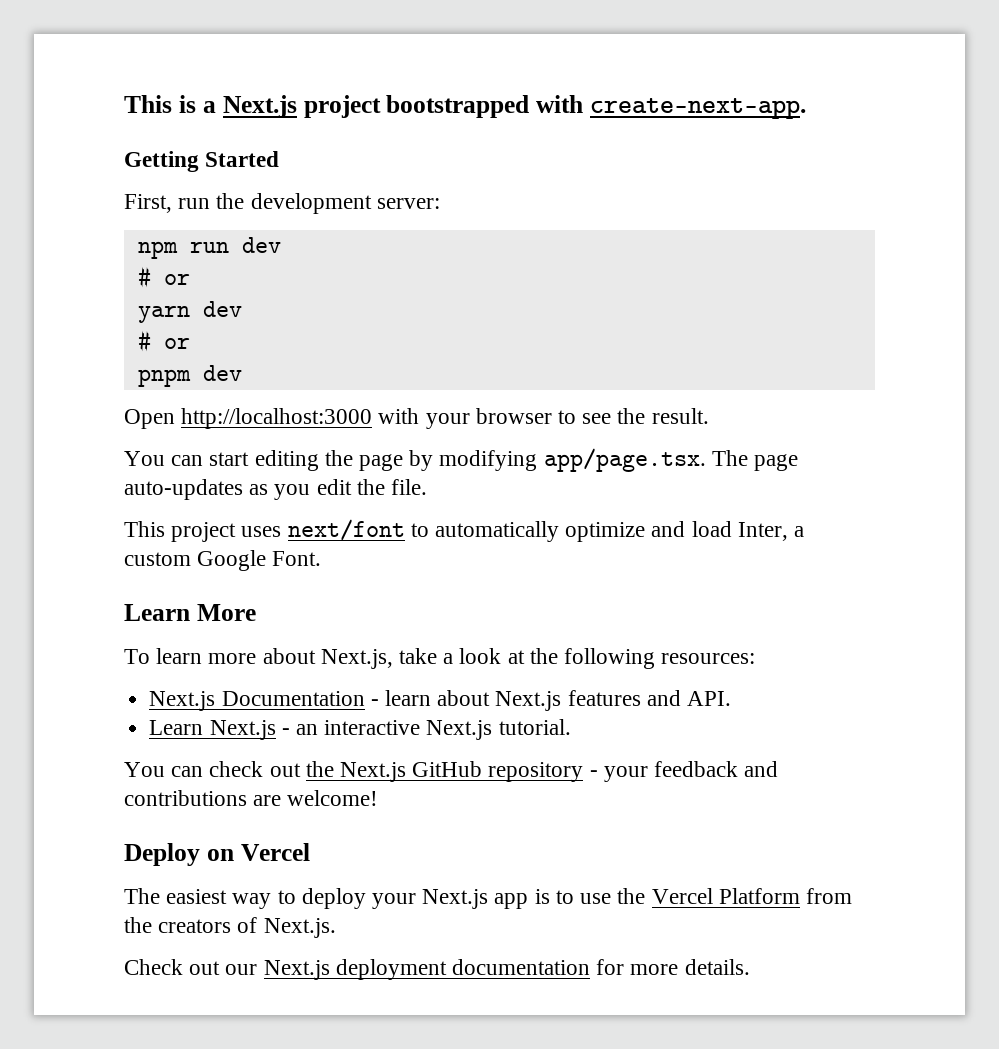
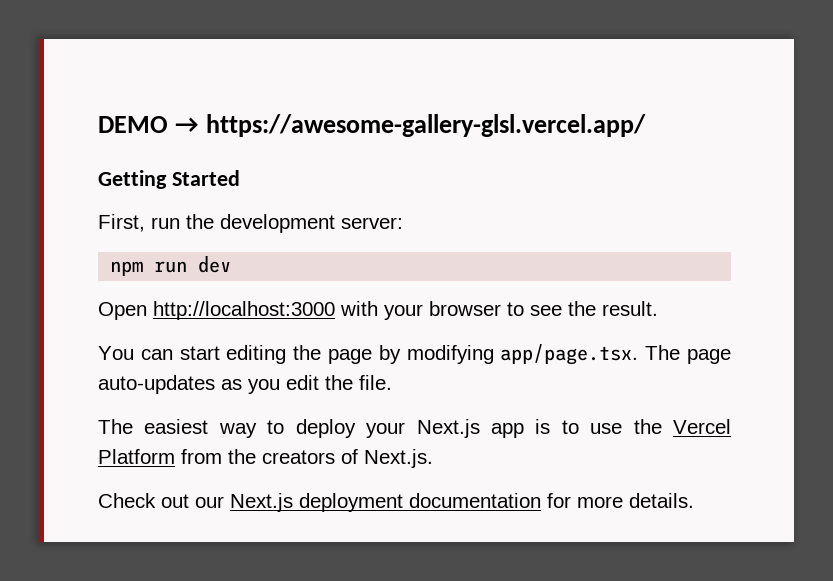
- This is a Next.js project bootstrapped with create-next-app.
+ DEMO → https://awesome-gallery-glsl.vercel.app/
  npm run dev
- # or
- yarn dev
- # or
- pnpm dev
- This project uses next/font to automatically optimize and load Inter, a custom Google Font.
- Learn More
- To learn more about Next.js, take a look at the following resources:
- Next.js Documentation - learn about Next.js features and API.
- Learn Next.js - an interactive Next.js tutorial.
- You can check out the Next.js GitHub repository - your feedback and contributions are welcome!
- Deploy on Vercel

